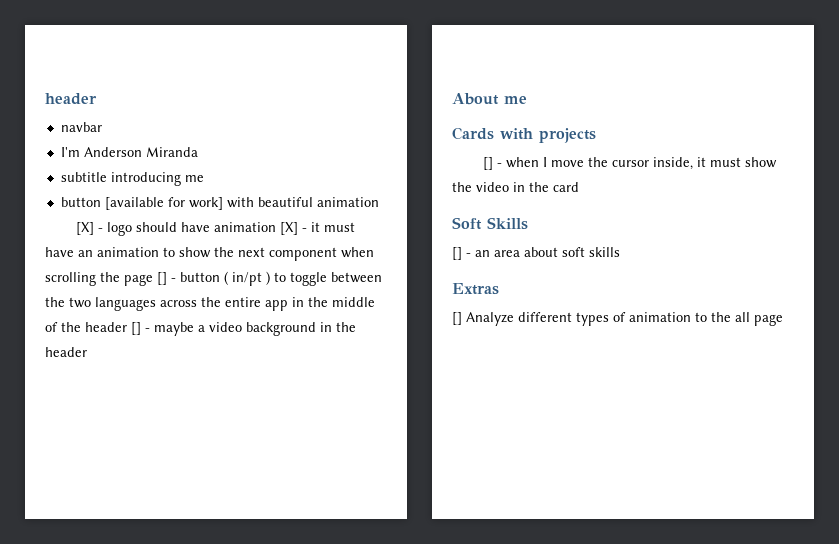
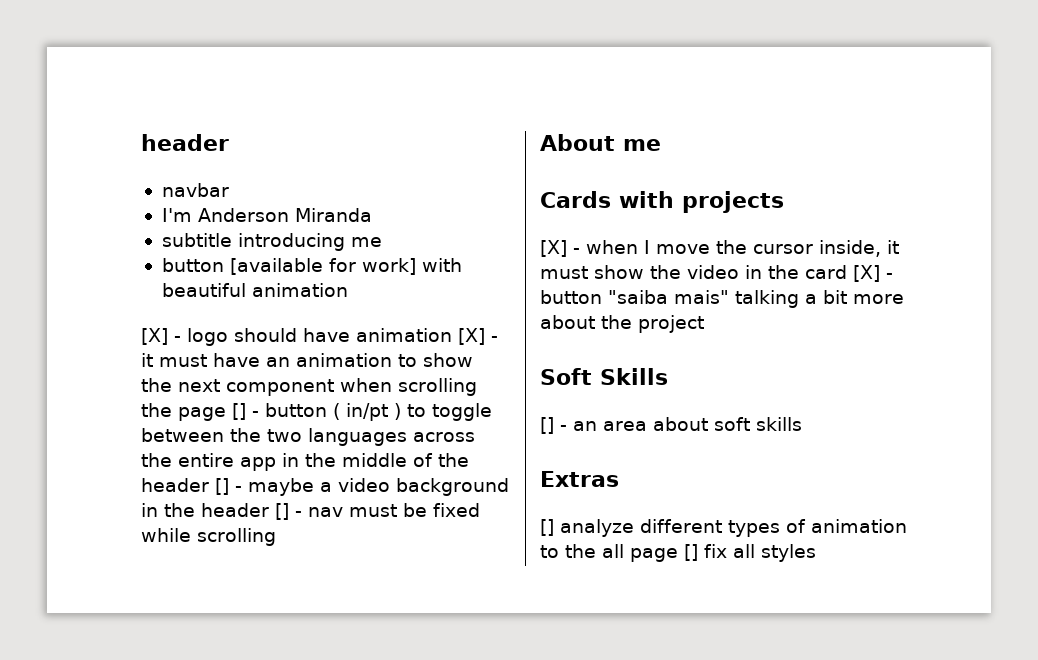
- [X] - logo should have animation [X] - it must have an animation to show the next component when scrolling the page [] - button ( in/pt ) to toggle between the two languages across the entire app in the middle of the header [] - maybe a video background in the header
+ [X] - logo should have animation [X] - it must have an animation to show the next component when scrolling the page [] - button ( in/pt ) to toggle between the two languages across the entire app in the middle of the header [] - maybe a video background in the header [] - nav must be fixed while scrolling
- [] - when I move the cursor inside, it must show the video in the card
+ [X] - when I move the cursor inside, it must show the video in the card [X] - button "saiba mais" talking a bit more about the project
- [] Analyze different types of animation to the all page
+ [] analyze different types of animation to the all page [] fix all styles

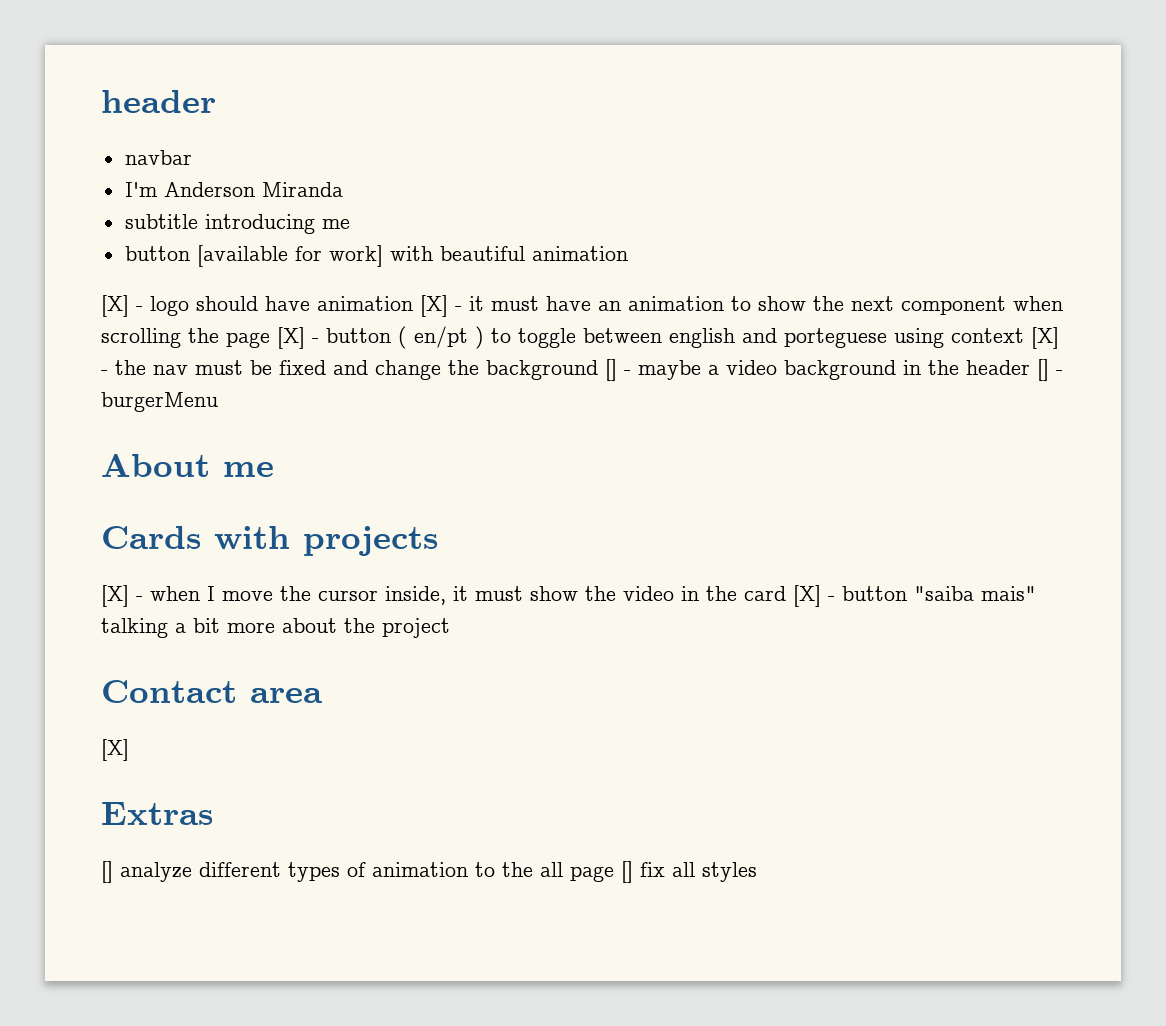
- [X] - logo should have animation [X] - it must have an animation to show the next component when scrolling the page [] - button ( in/pt ) to toggle between the two languages across the entire app in the middle of the header [] - maybe a video background in the header [] - nav must be fixed while scrolling
+ [X] - logo should have animation [X] - it must have an animation to show the next component when scrolling the page [X] - button ( en/pt ) to toggle between english and porteguese using context [X] - the nav must be fixed and change the background [] - maybe a video background in the header [] - burgerMenu
- Soft Skills
- [] - an area about soft skills
+ Contact area
+ [X]

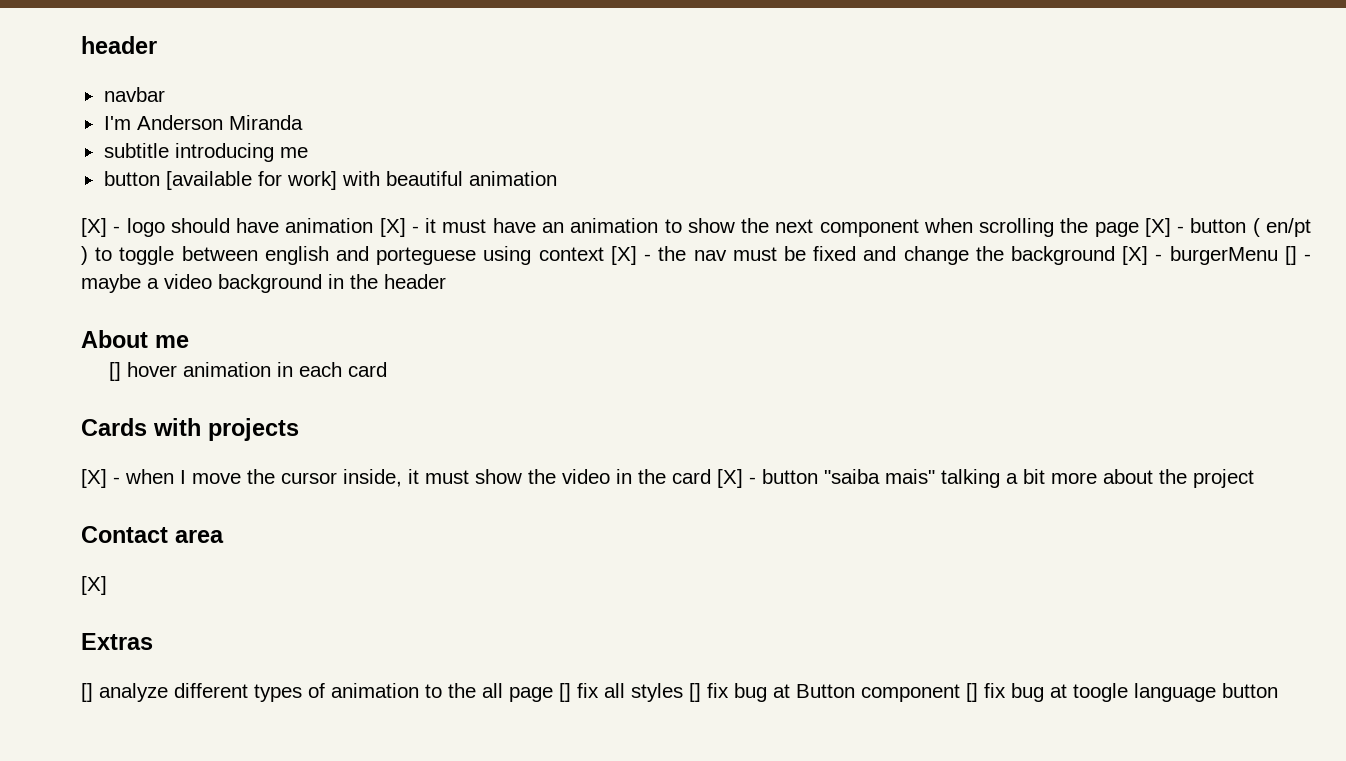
- [X] - logo should have animation [X] - it must have an animation to show the next component when scrolling the page [X] - button ( en/pt ) to toggle between english and porteguese using context [X] - the nav must be fixed and change the background [] - maybe a video background in the header [] - burgerMenu
+ [X] - logo should have animation [X] - it must have an animation to show the next component when scrolling the page [X] - button ( en/pt ) to toggle between english and porteguese using context [X] - the nav must be fixed and change the background [X] - burgerMenu [] - maybe a video background in the header
+ [] hover animation in each card
- [] analyze different types of animation to the all page [] fix all styles
+ [] analyze different types of animation to the all page [] fix all styles [] fix bug at Button component [] fix bug at toogle language button

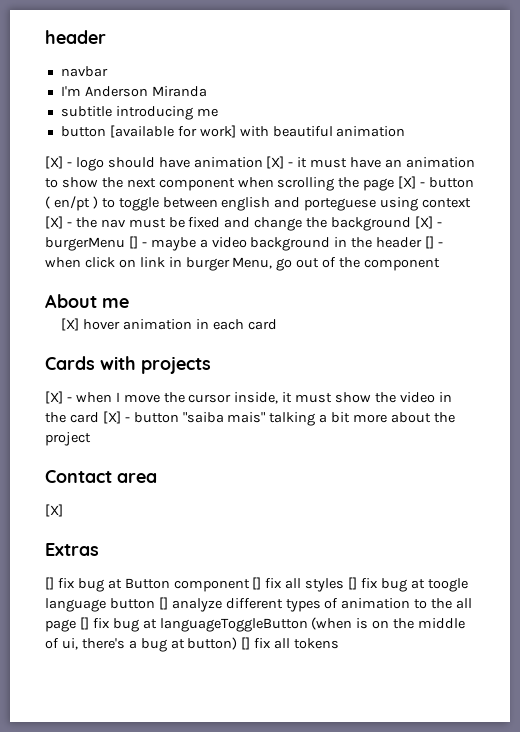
- [X] - logo should have animation [X] - it must have an animation to show the next component when scrolling the page [X] - button ( en/pt ) to toggle between english and porteguese using context [X] - the nav must be fixed and change the background [X] - burgerMenu [] - maybe a video background in the header
+ [X] - logo should have animation [X] - it must have an animation to show the next component when scrolling the page [X] - button ( en/pt ) to toggle between english and porteguese using context [X] - the nav must be fixed and change the background [X] - burgerMenu [] - maybe a video background in the header [] - when click on link in burger Menu, go out of the component
- [] hover animation in each card
+ [X] hover animation in each card
- [] analyze different types of animation to the all page [] fix all styles [] fix bug at Button component [] fix bug at toogle language button
+ [] fix bug at Button component [] fix all styles [] fix bug at toogle language button [] analyze different types of animation to the all page [] fix bug at languageToggleButton (when is on the middle of ui, there's a bug at button) [] fix all tokens

